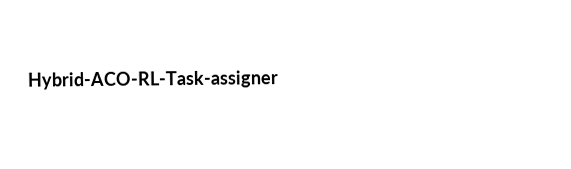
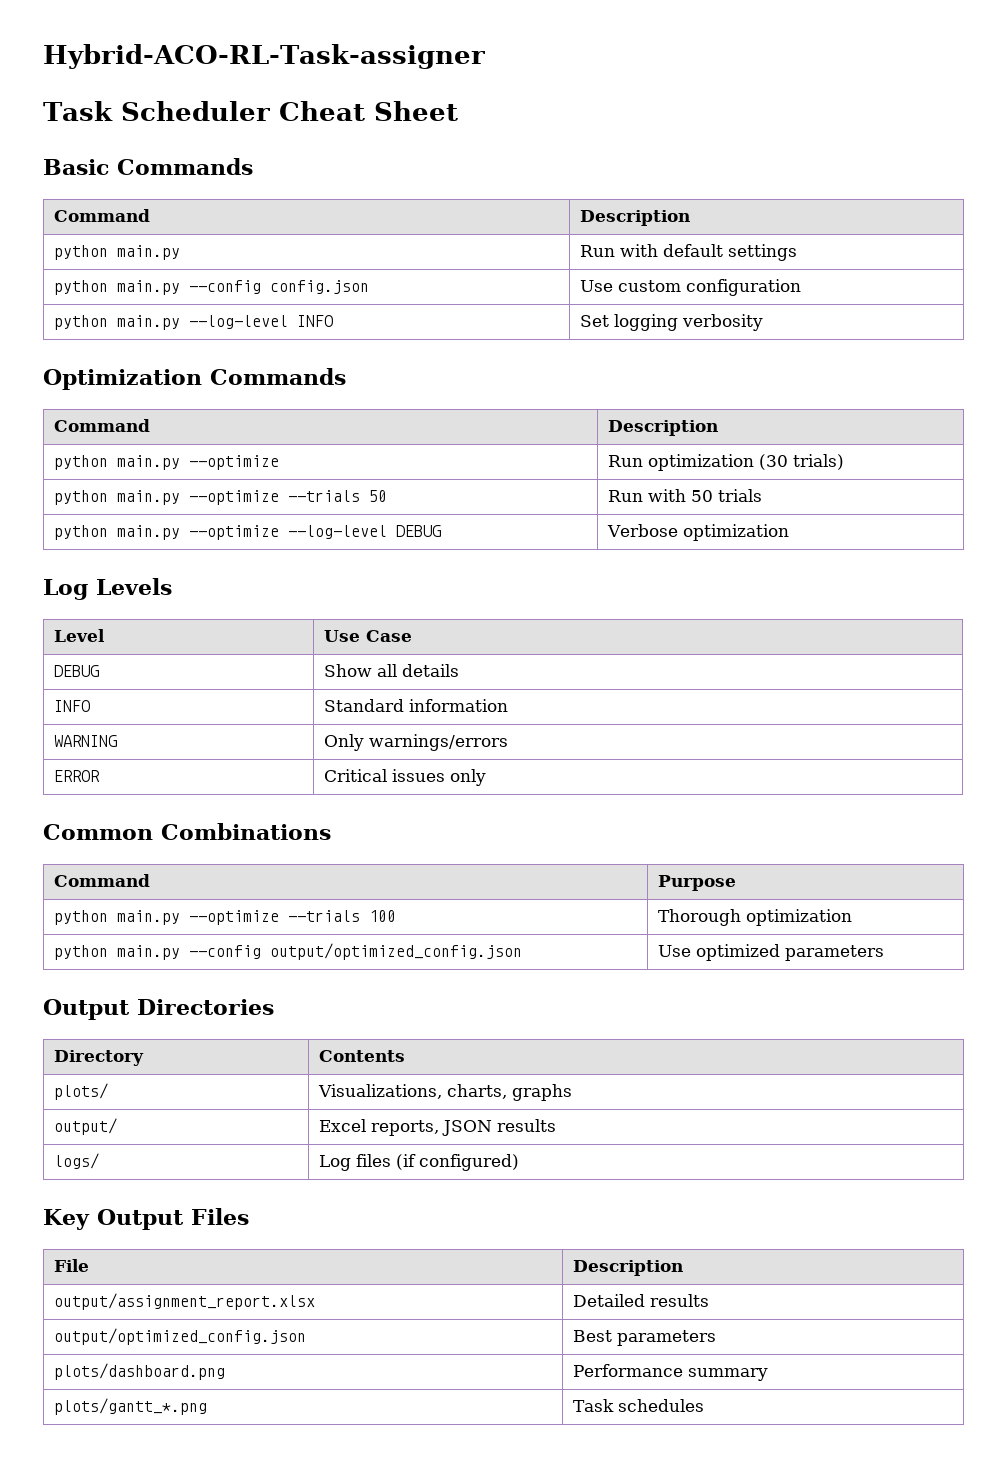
+ Task Scheduler Cheat Sheet
+ Basic Commands
+ Command | Description
+ python main.py | Run with default settings
+ python main.py --config config.json | Use custom configuration
+ python main.py --log-level INFO | Set logging verbosity
+ Optimization Commands
+ Command | Description
+ python main.py --optimize | Run optimization (30 trials)
+ python main.py --optimize --trials 50 | Run with 50 trials
+ python main.py --optimize --log-level DEBUG | Verbose optimization
+ Log Levels
+ Level | Use Case
+ DEBUG | Show all details
+ INFO | Standard information
+ WARNING | Only warnings/errors
+ ERROR | Critical issues only
+ Common Combinations
+ Command | Purpose
+ python main.py --optimize --trials 100 | Thorough optimization
+ python main.py --config output/optimized_config.json | Use optimized parameters
+ Output Directories
+ Directory | Contents
+ plots/ | Visualizations, charts, graphs
+ output/ | Excel reports, JSON results
+ logs/ | Log files (if configured)
+ Key Output Files
+ File | Description
+ output/assignment_report.xlsx | Detailed results
+ output/optimized_config.json | Best parameters
+ plots/dashboard.png | Performance summary
+ plots/gantt_*.png | Task schedules

